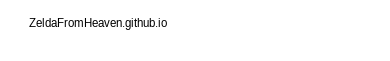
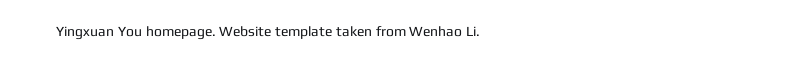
- ZeldaFromHeaven.github.io
+ Yingxuan You homepage. Website template taken from Wenhao Li.

